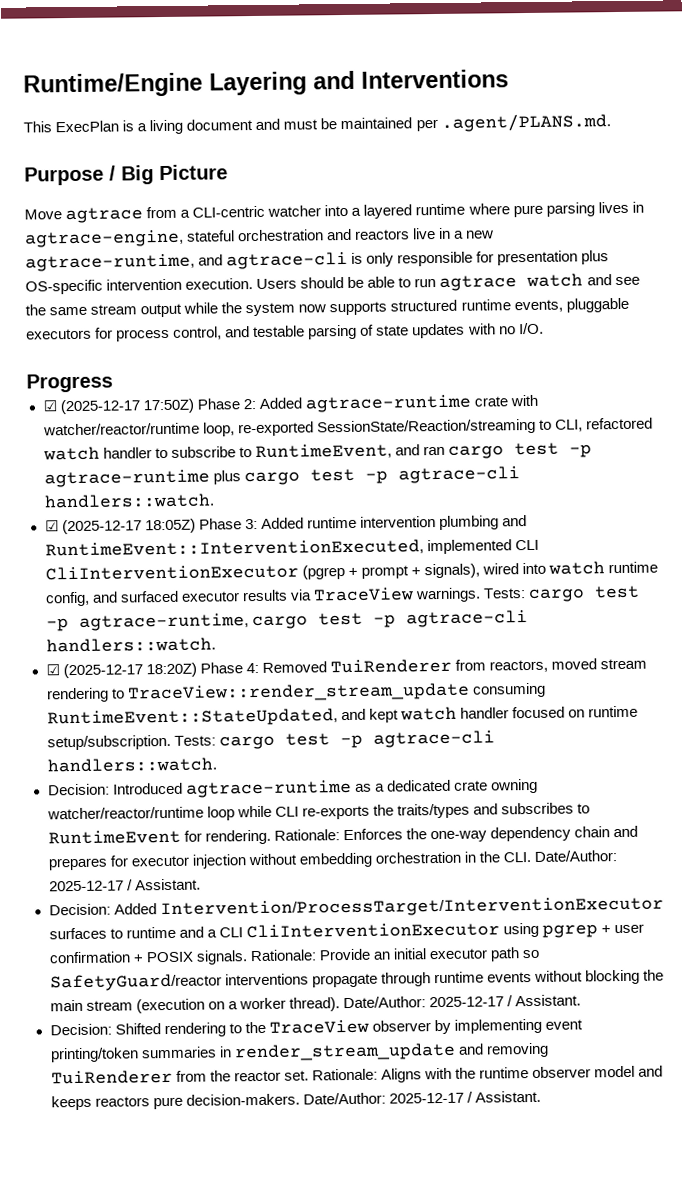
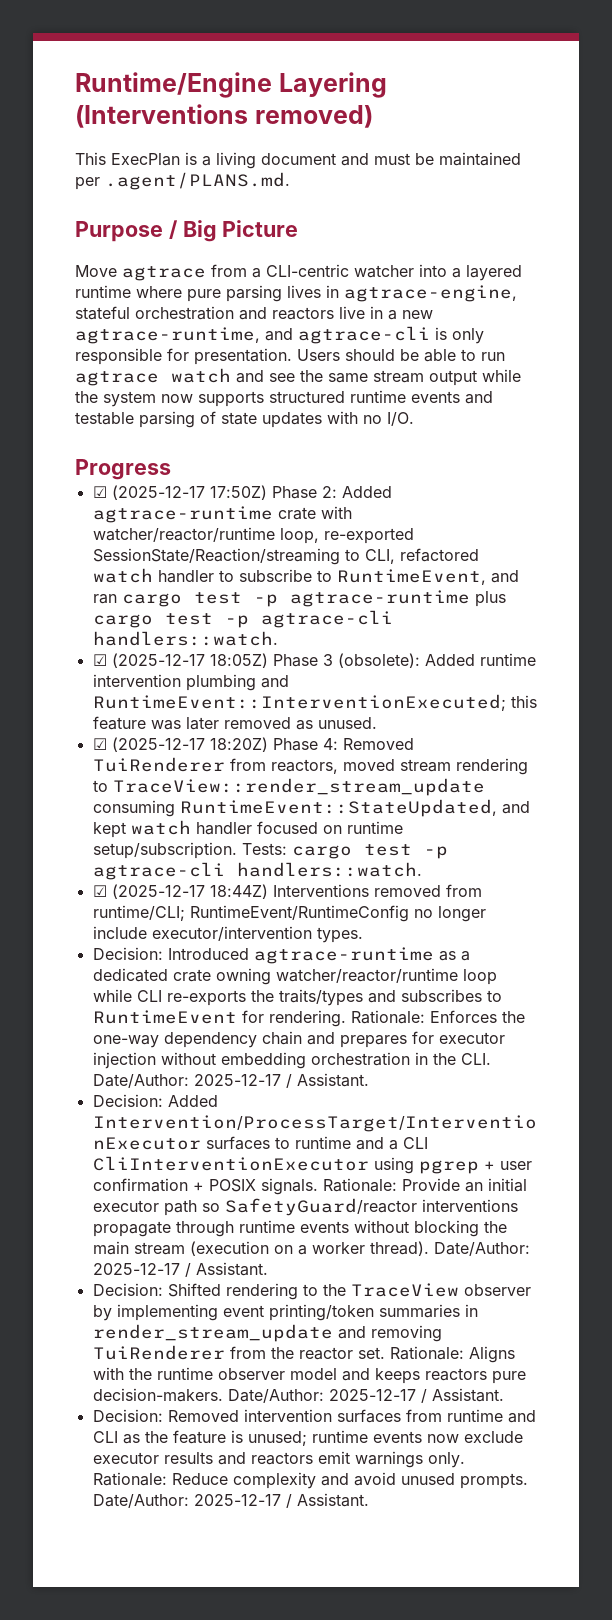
- Runtime/Engine Layering and Interventions
+ Runtime/Engine Layering (Interventions removed)
- Move agtrace from a CLI-centric watcher into a layered runtime where pure parsing lives in agtrace-engine, stateful orchestration and reactors live in a new agtrace-runtime, and agtrace-cli is only responsible for presentation plus OS-specific intervention execution.
+ Move agtrace from a CLI-centric watcher into a layered runtime where pure parsing lives in agtrace-engine, stateful orchestration and reactors live in a new agtrace-runtime, and agtrace-cli is only responsible for presentation.
- Users should be able to run agtrace watch and see the same stream output while the system now supports structured runtime events, pluggable executors for process control, and testable parsing of state updates with no I/O.
+ Users should be able to run agtrace watch and see the same stream output while the system now supports structured runtime events and testable parsing of state updates with no I/O.
- ☑ (2025-12-17 18:05Z) Phase 3: Added runtime intervention plumbing and RuntimeEvent::InterventionExecuted, implemented CLI CliInterventionExecutor (pgrep + prompt + signals), wired into watch runtime config, and surfaced executor results via TraceView warnings. Tests: cargo test -p agtrace-runtime, cargo test -p agtrace-cli handlers::watch.
+ ☑ (2025-12-17 18:05Z) Phase 3 (obsolete): Added runtime intervention plumbing and RuntimeEvent::InterventionExecuted; this feature was later removed as unused.
+ ☑ (2025-12-17 18:44Z) Interventions removed from runtime/CLI; RuntimeEvent/RuntimeConfig no longer include executor/intervention types.
+ Decision: Removed intervention surfaces from runtime and CLI as the feature is unused; runtime events now exclude executor results and reactors emit warnings only. Rationale: Reduce complexity and avoid unused prompts. Date/Author: 2025-12-17 / Assistant.

